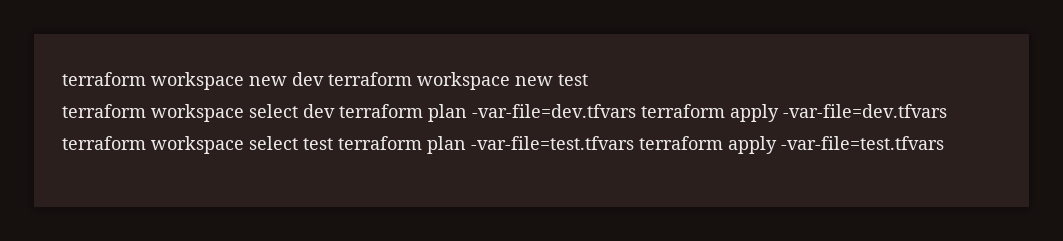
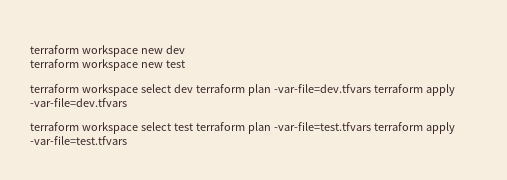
- terraform workspace new dev terraform workspace new test
+ terraform workspace new dev
+ terraform workspace new test

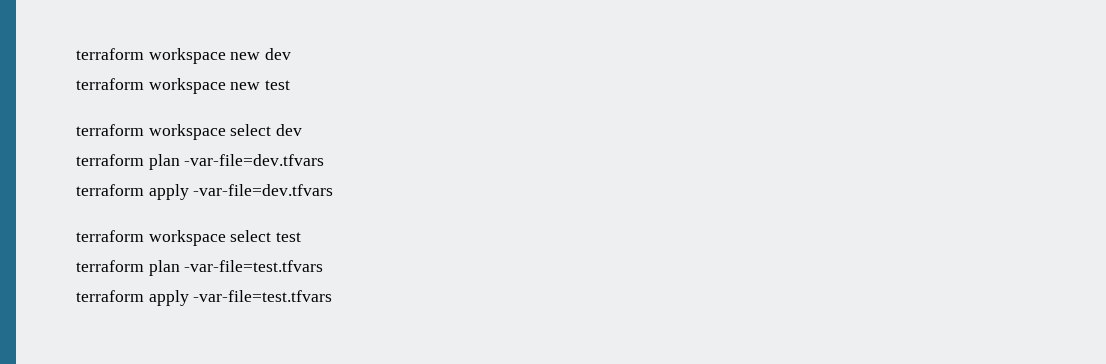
- terraform workspace select dev terraform plan -var-file=dev.tfvars terraform apply -var-file=dev.tfvars
+ terraform workspace select dev
+ terraform plan -var-file=dev.tfvars
+ terraform apply -var-file=dev.tfvars
- terraform workspace select test terraform plan -var-file=test.tfvars terraform apply -var-file=test.tfvars
+ terraform workspace select test
+ terraform plan -var-file=test.tfvars
+ terraform apply -var-file=test.tfvars

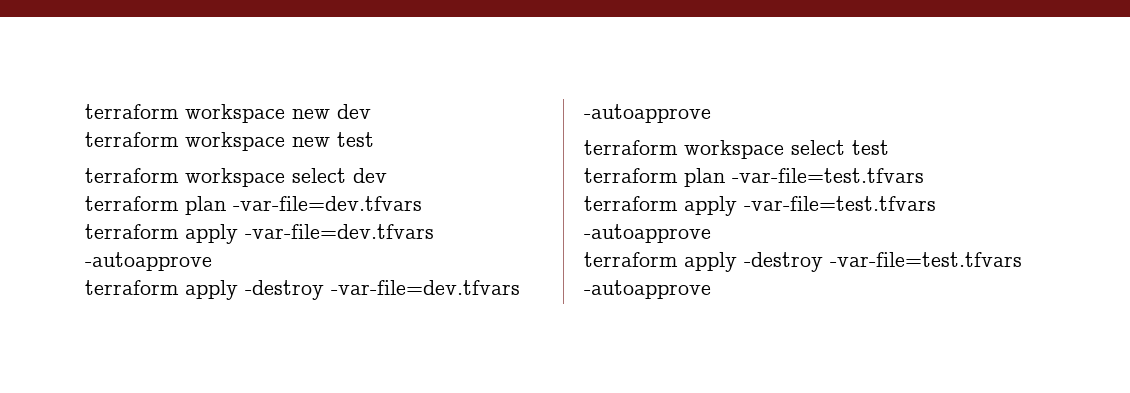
- terraform apply -var-file=dev.tfvars
+ terraform apply -var-file=dev.tfvars -autoapprove
+ terraform apply -destroy -var-file=dev.tfvars -autoapprove
- terraform apply -var-file=test.tfvars
+ terraform apply -var-file=test.tfvars -autoapprove
+ terraform apply -destroy -var-file=test.tfvars -autoapprove

